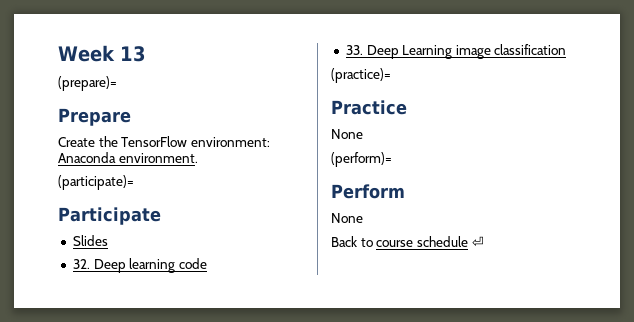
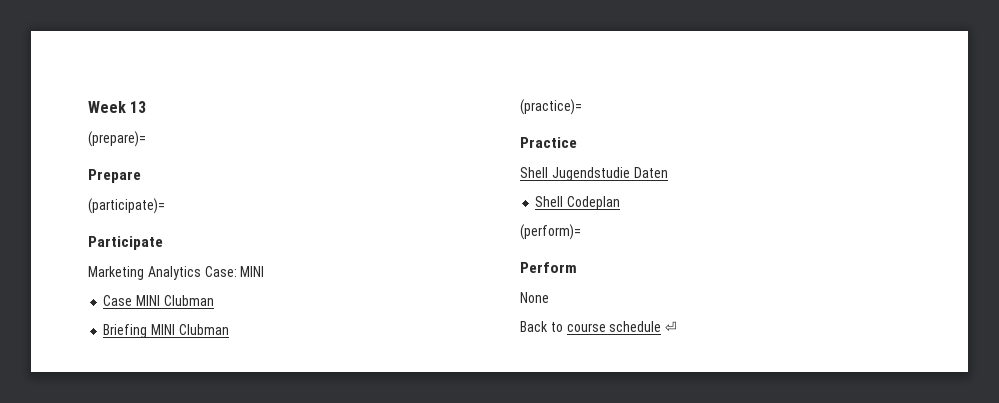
- Create the TensorFlow environment: Anaconda environment.
  (participate)=
  Participate
- Slides
- 32. Deep learning code
- 33. Deep Learning image classification
+ Marketing Analytics Case: MINI
+ Case MINI Clubman
+ Briefing MINI Clubman
  (practice)=
  Practice
- None
+ Shell Jugendstudie Daten
+ Shell Codeplan

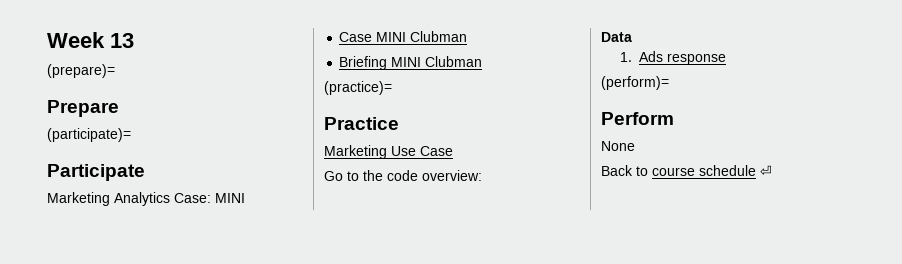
- Shell Jugendstudie Daten
- Shell Codeplan
+ Marketing Use Case
+ Go to the code overview:
+ Data
+ 1. Ads response

